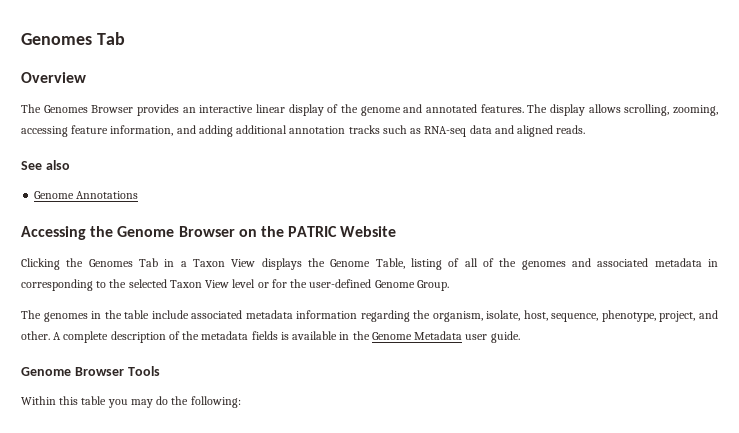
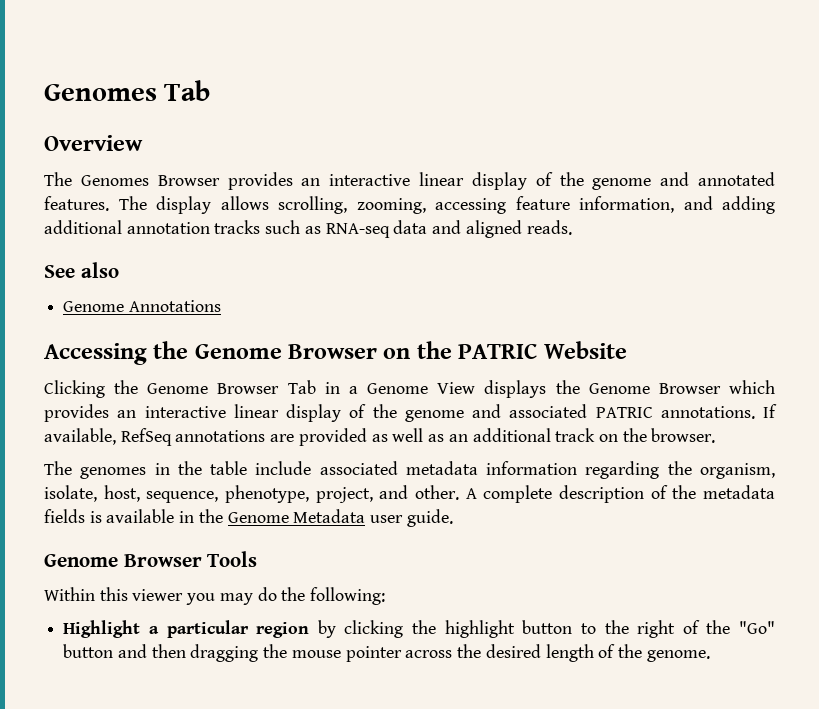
- Clicking the Genomes Tab in a Taxon View displays the Genome Table, listing of all of the genomes and associated metadata in corresponding to the selected Taxon View level or for the user-defined Genome Group.
+ Clicking the Genome Browser Tab in a Genome View displays the Genome Browser which provides an interactive linear display of the genome and associated PATRIC annotations. If available, RefSeq annotations are provided as well as an additional track on the browser.
- Within this table you may do the following:
+ Within this viewer you may do the following:
+ Highlight a particular region by clicking the highlight button to the right of the "Go" button and then dragging the mouse pointer across the desired length of the genome.

